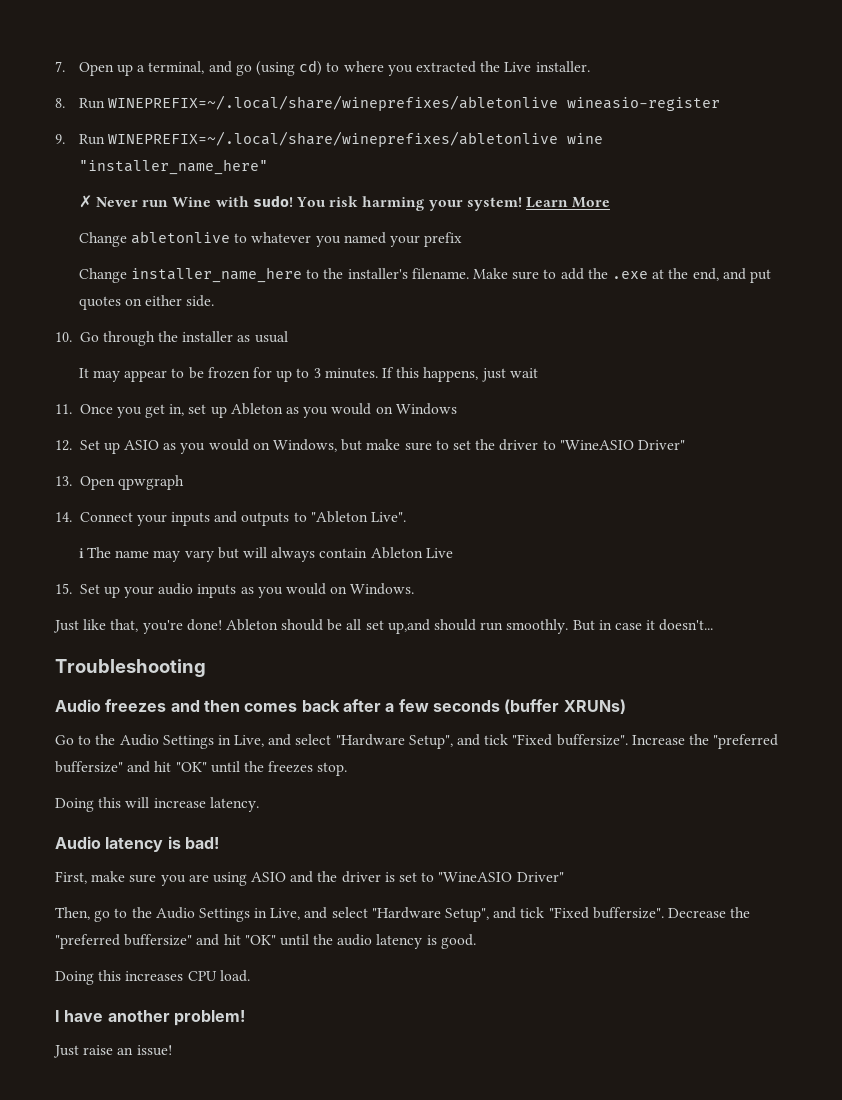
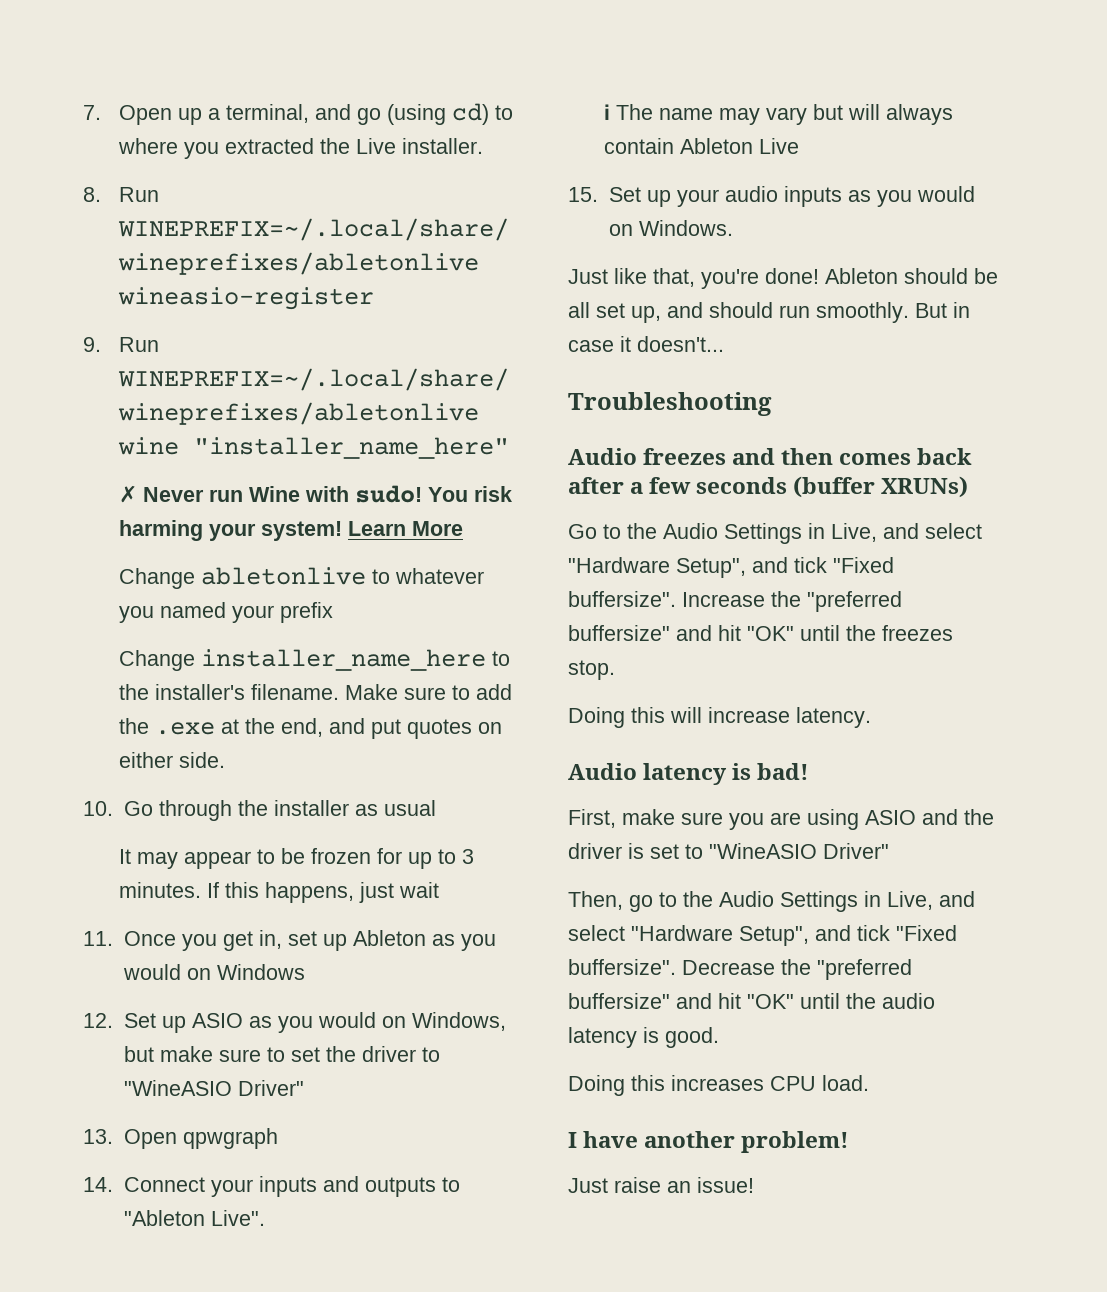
- Ableton should be all set up,and should run smoothly.
+ Ableton should be all set up, and should run smoothly.

